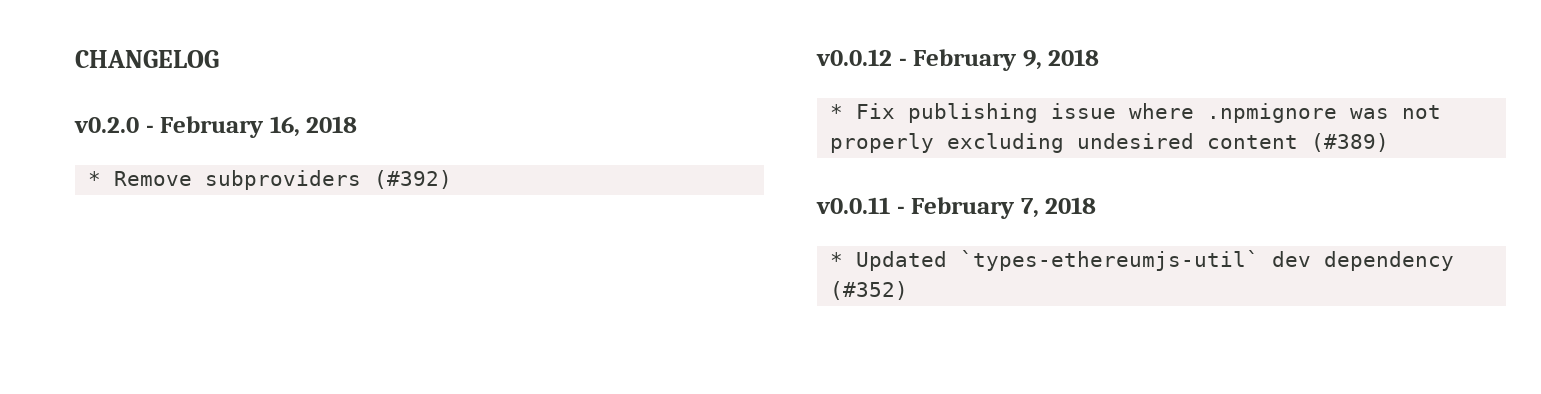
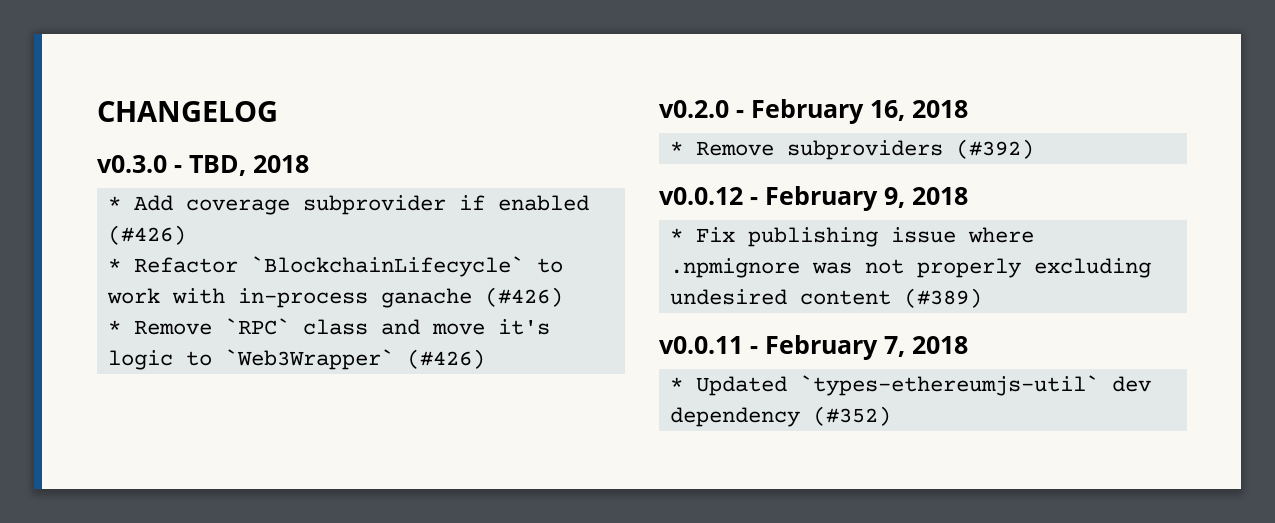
+ v0.3.0 - TBD, 2018
+ * Add coverage subprovider if enabled (#426)
+ * Refactor `BlockchainLifecycle` to work with in-process ganache (#426)
+ * Remove `RPC` class and move it's logic to `Web3Wrapper` (#426)

